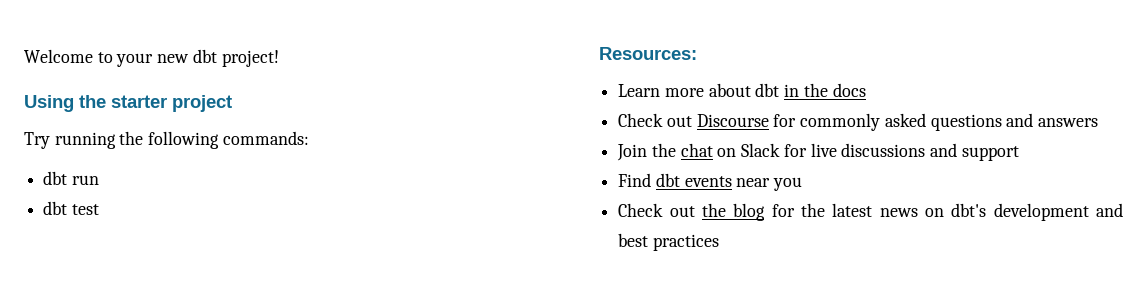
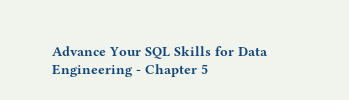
- Welcome to your new dbt project!
- Using the starter project
- Try running the following commands:
- dbt run
- dbt test
- Resources:
- Learn more about dbt in the docs
- Check out Discourse for commonly asked questions and answers
- Join the chat on Slack for live discussions and support
- Find dbt events near you
- Check out the blog for the latest news on dbt's development and best practices
+ Advance Your SQL Skills for Data Engineering - Chapter 5

